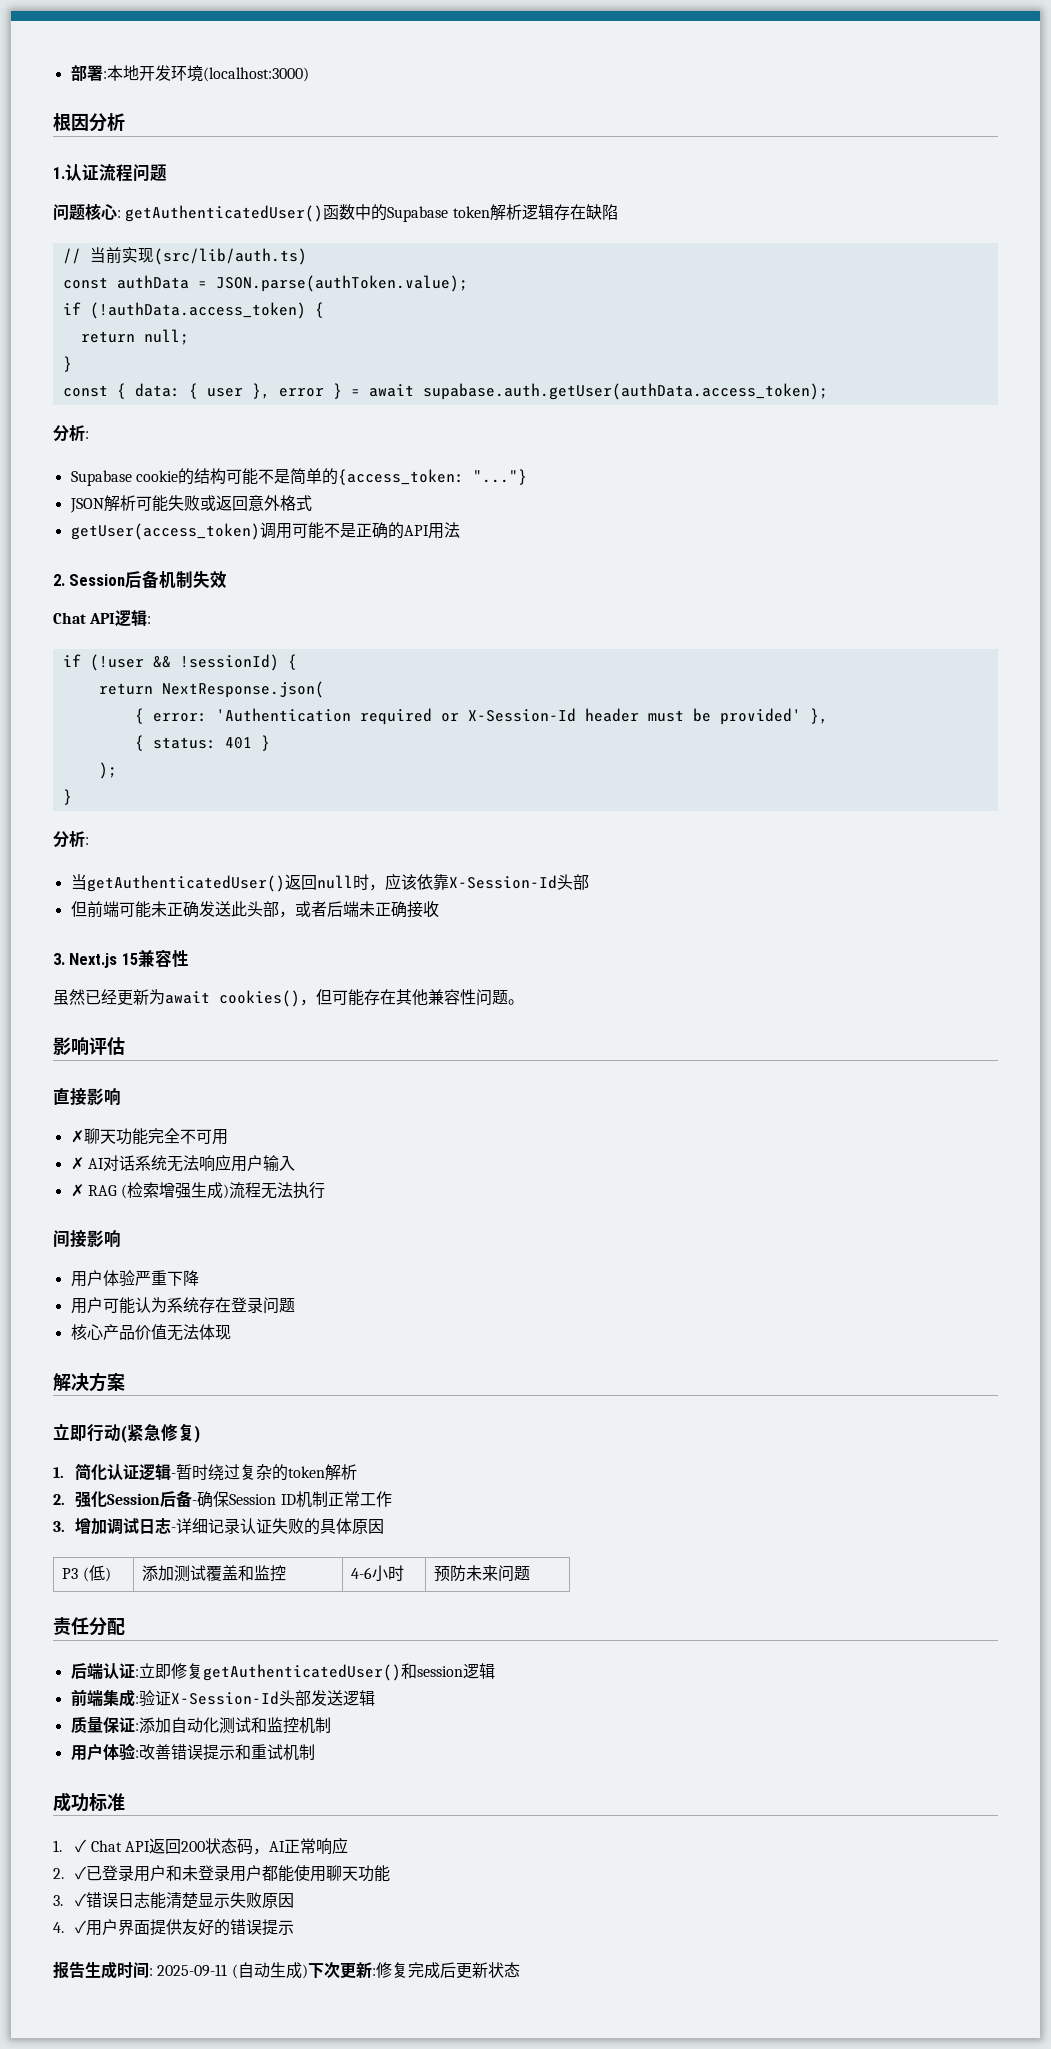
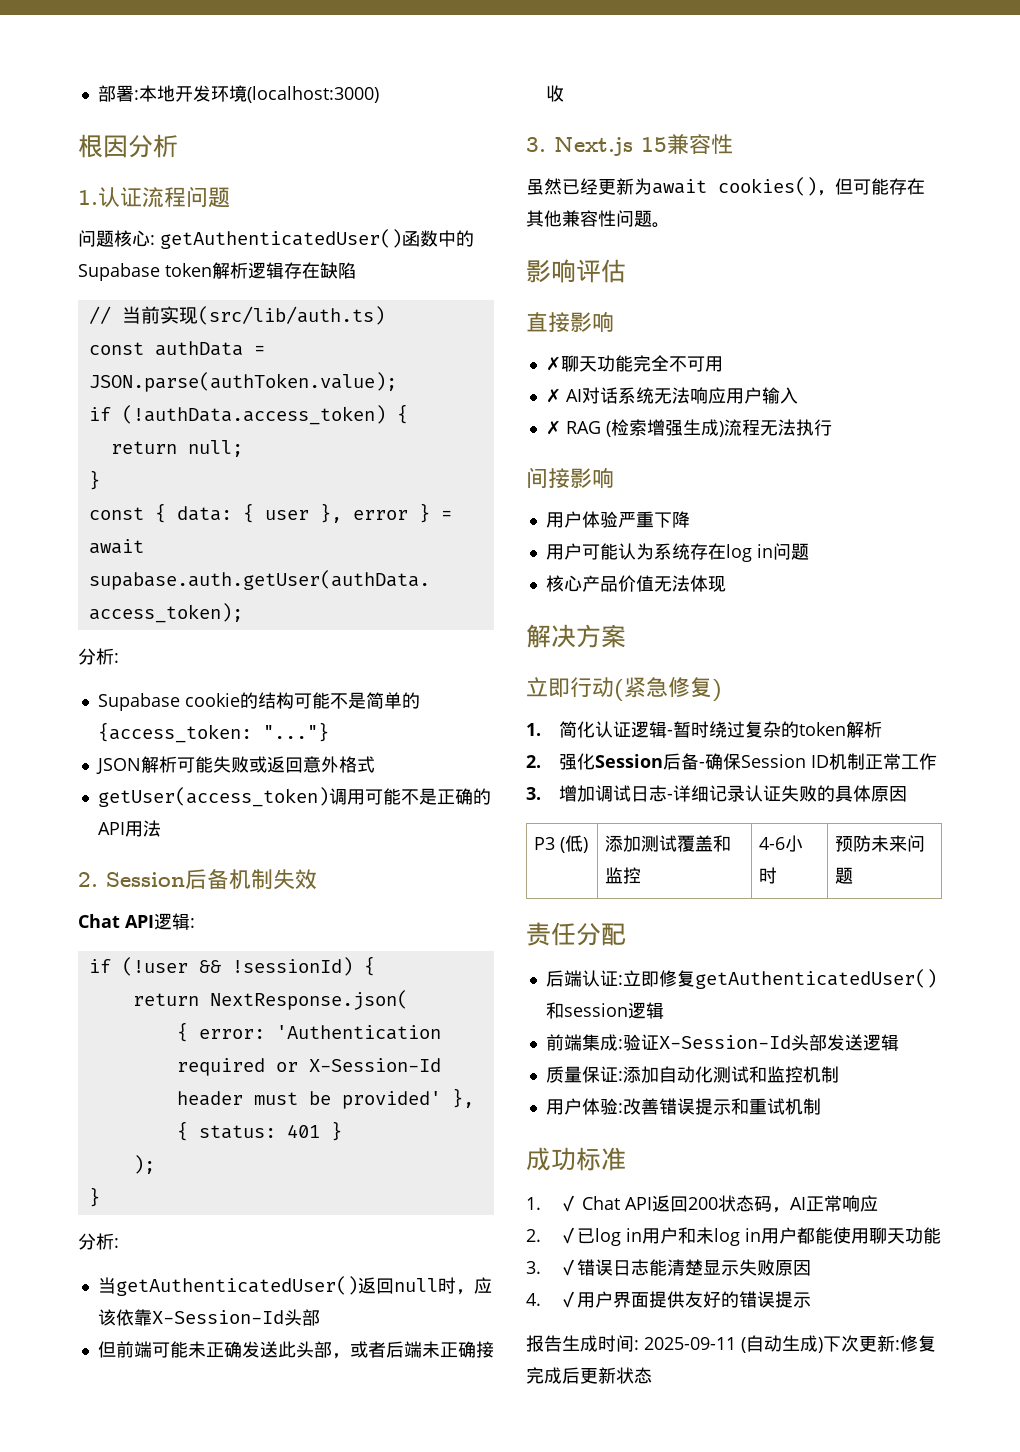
- 用户可能认为系统存在登录问题
+ 用户可能认为系统存在log in问题
- 2. ✓已登录用户和未登录用户都能使用聊天功能
+ 2. ✓已log in用户和未log in用户都能使用聊天功能

